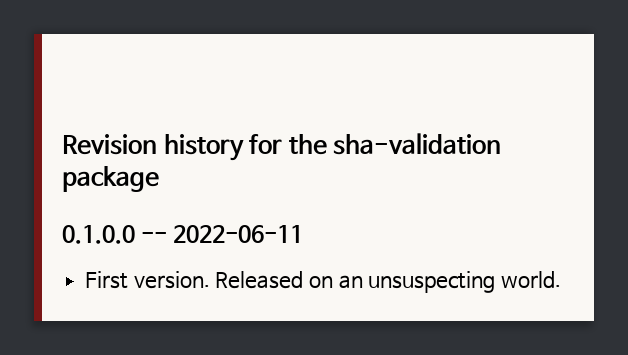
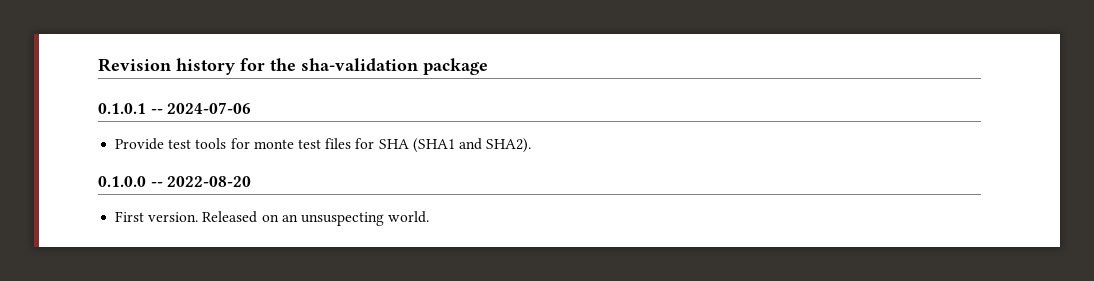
+ 0.1.0.1 -- 2024-07-06
+ Provide test tools for monte test files for SHA (SHA1 and SHA2).
- 0.1.0.0 -- 2022-06-11
+ 0.1.0.0 -- 2022-08-20

